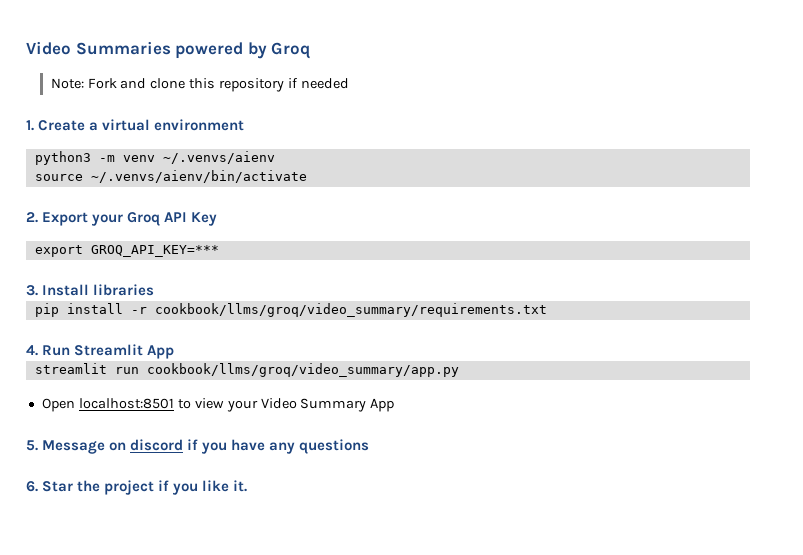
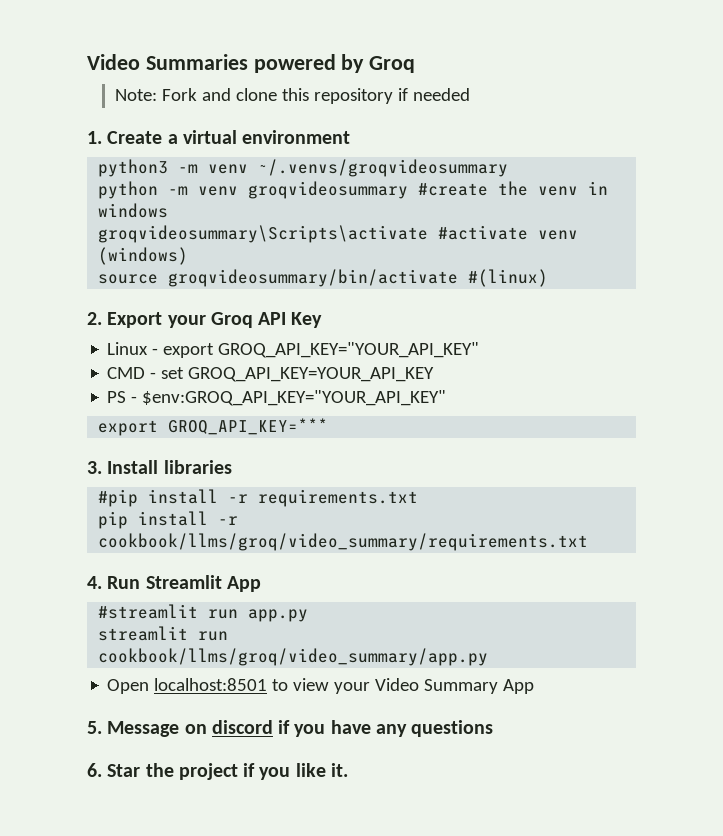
- python3 -m venv ~/.venvs/aienv
+ python3 -m venv ~/.venvs/groqvideosummary
+ python -m venv groqvideosummary #create the venv in windows
+ groqvideosummary\Scripts\activate #activate venv (windows)
- source ~/.venvs/aienv/bin/activate
+ source groqvideosummary/bin/activate #(linux)
+ Linux - export GROQ_API_KEY="YOUR_API_KEY"
+ CMD - set GROQ_API_KEY=YOUR_API_KEY
+ PS - $env:GROQ_API_KEY="YOUR_API_KEY"
+ #pip install -r requirements.txt
+ #streamlit run app.py

